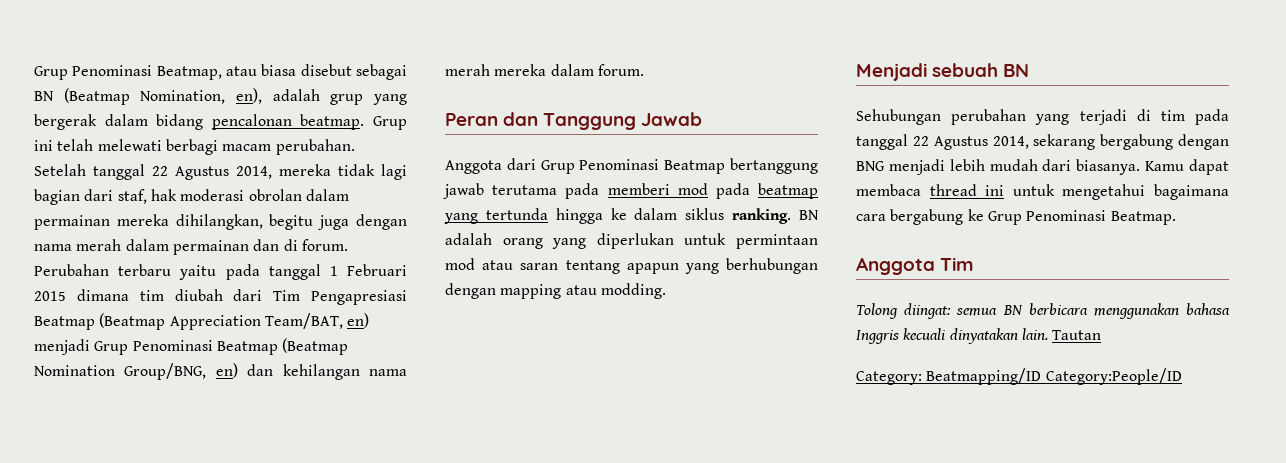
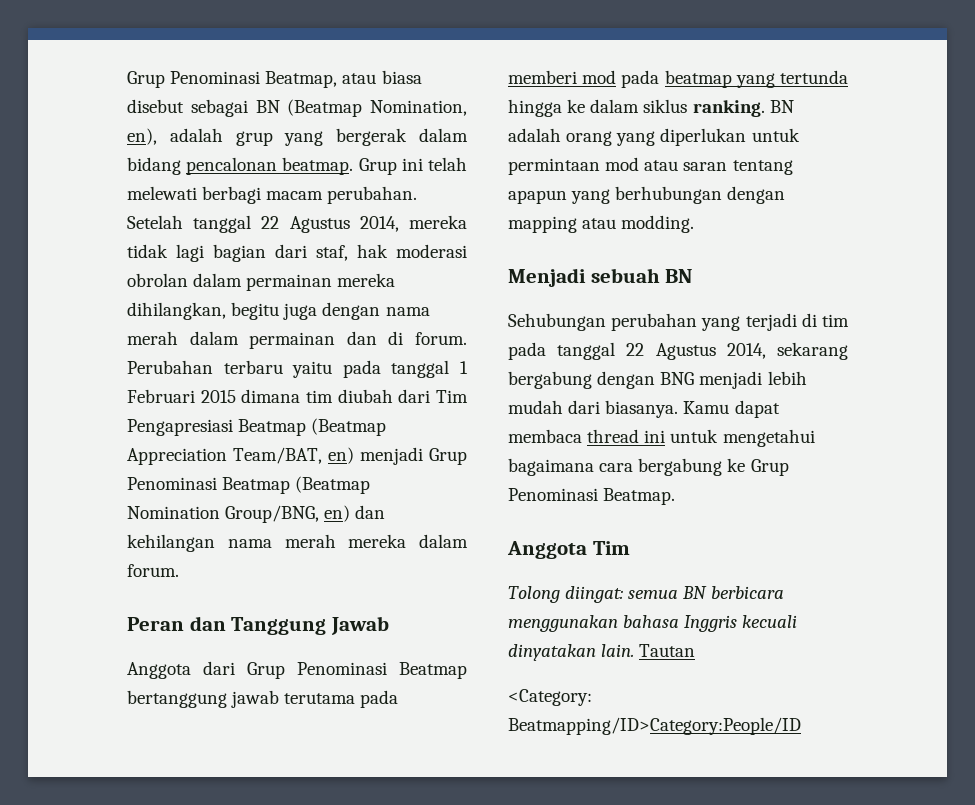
- Category: Beatmapping/ID Category:People/ID
+ <Category: Beatmapping/ID>Category:People/ID

